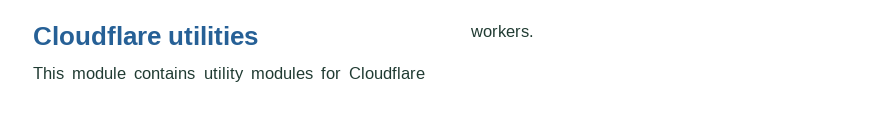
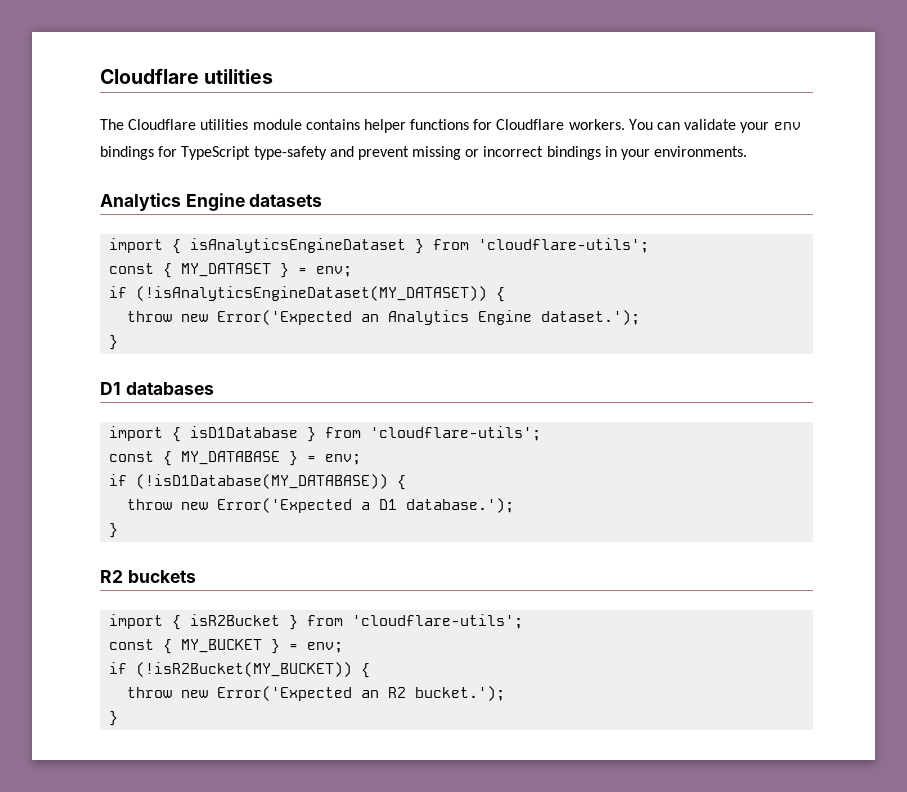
- This module contains utility modules for Cloudflare workers.
+ The Cloudflare utilities module contains helper functions for Cloudflare workers. You can validate your env bindings for TypeScript type-safety and prevent missing or incorrect bindings in your environments.
+ Analytics Engine datasets
+ import { isAnalyticsEngineDataset } from 'cloudflare-utils';
+ const { MY_DATASET } = env;
+ if (!isAnalyticsEngineDataset(MY_DATASET)) {
+ throw new Error('Expected an Analytics Engine dataset.');
+ }
+ D1 databases
+ import { isD1Database } from 'cloudflare-utils';
+ const { MY_DATABASE } = env;
+ if (!isD1Database(MY_DATABASE)) {
+ throw new Error('Expected a D1 database.');
+ }
+ R2 buckets
+ import { isR2Bucket } from 'cloudflare-utils';
+ const { MY_BUCKET } = env;
+ if (!isR2Bucket(MY_BUCKET)) {
+ throw new Error('Expected an R2 bucket.');
+ }

